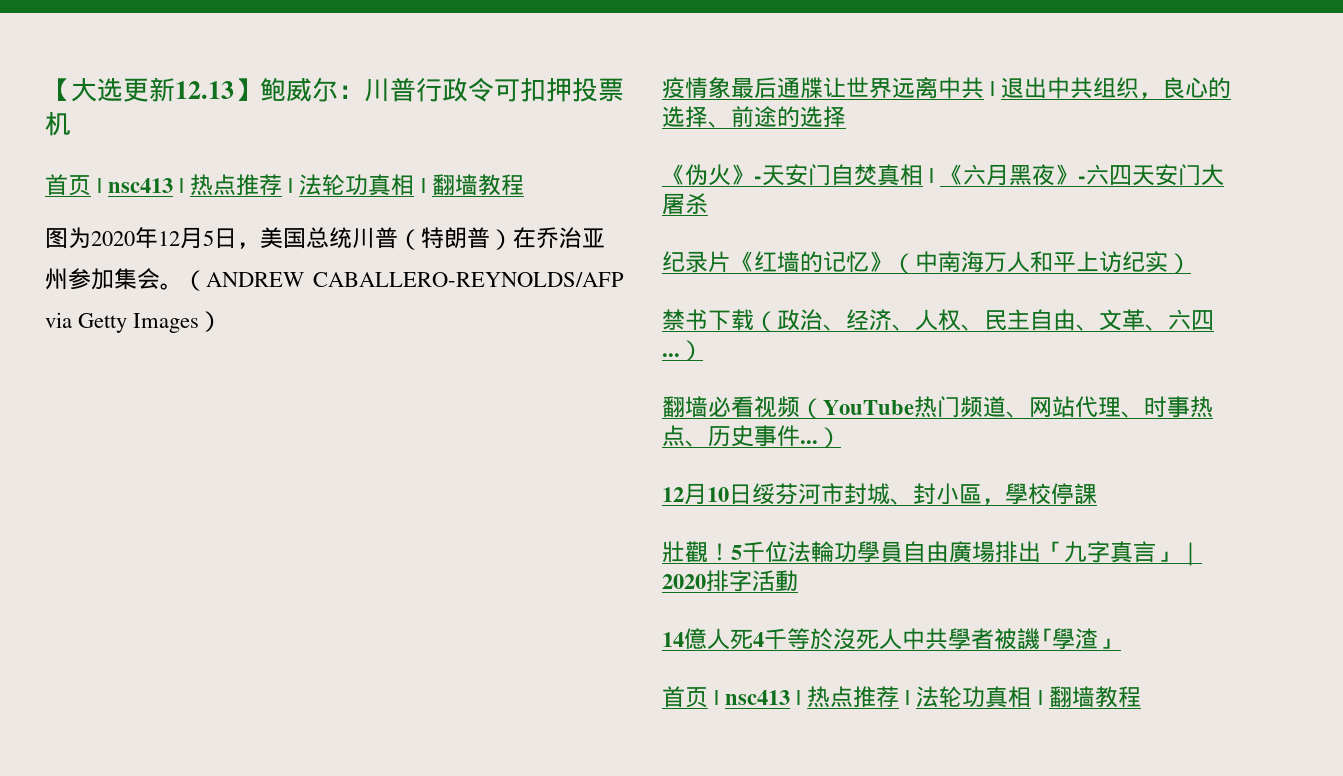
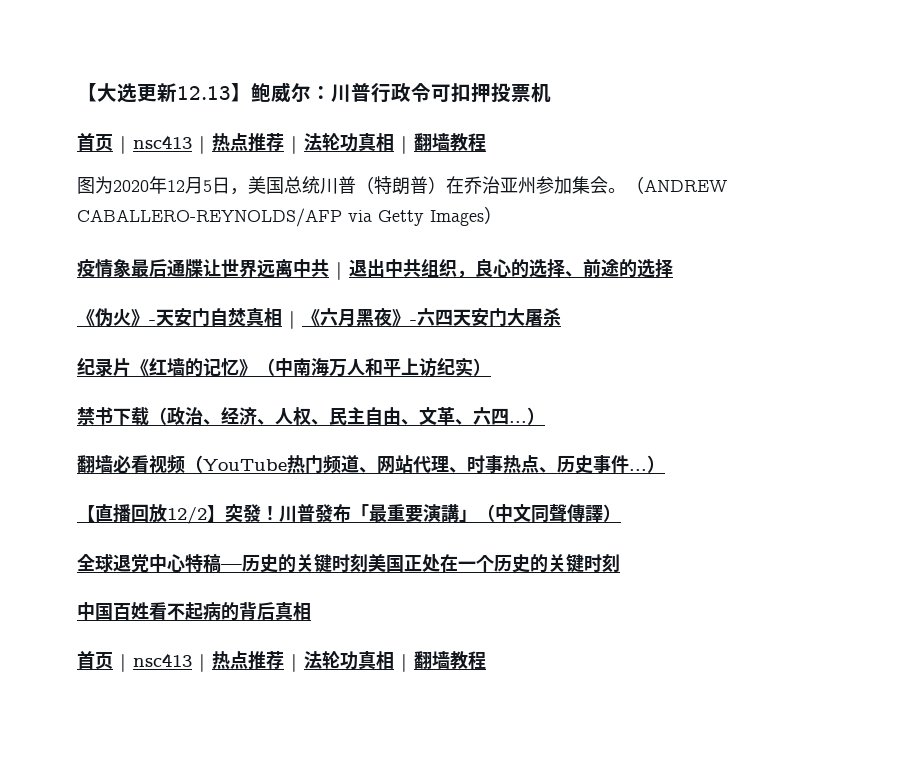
- 12月10日绥芬河市封城、封小區，學校停課
- 壯觀！5千位法輪功學員自由廣場排出「九字真言」｜2020排字活動
- 14億人死4千等於沒死人中共學者被譏｢學渣」
+ 【直播回放12/2】突發！川普發布「最重要演講」（中文同聲傳譯）
+ 全球退党中心特稿—历史的关键时刻美国正处在一个历史的关键时刻
+ 中国百姓看不起病的背后真相

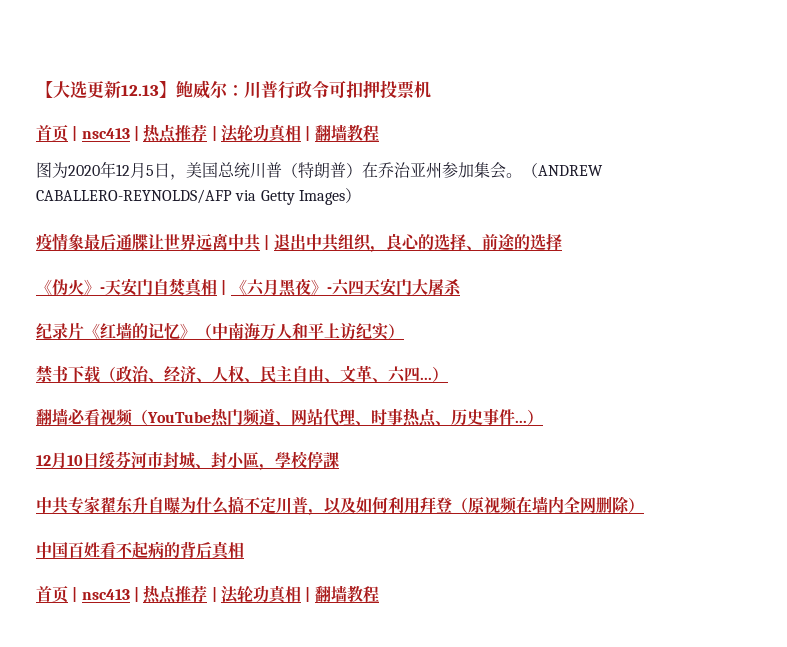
- 【直播回放12/2】突發！川普發布「最重要演講」（中文同聲傳譯）
- 全球退党中心特稿—历史的关键时刻美国正处在一个历史的关键时刻
+ 12月10日绥芬河市封城、封小區，學校停課
+ 中共专家翟东升自曝为什么搞不定川普，以及如何利用拜登（原视频在墙内全网删除）

